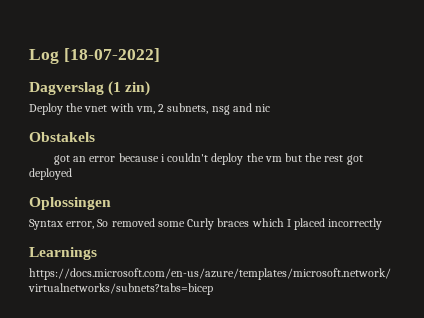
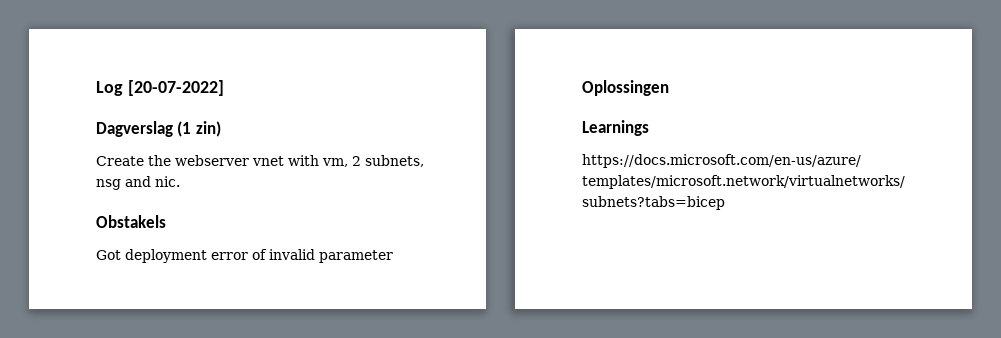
- Log [18-07-2022]
+ Log [20-07-2022]
- Deploy the vnet with vm, 2 subnets, nsg and nic
+ Create the webserver vnet with vm, 2 subnets, nsg and nic.
- got an error because i couldn't deploy the vm but the rest got deployed
+ Got deployment error of invalid parameter
  Oplossingen
- Syntax error, So removed some Curly braces which I placed incorrectly

